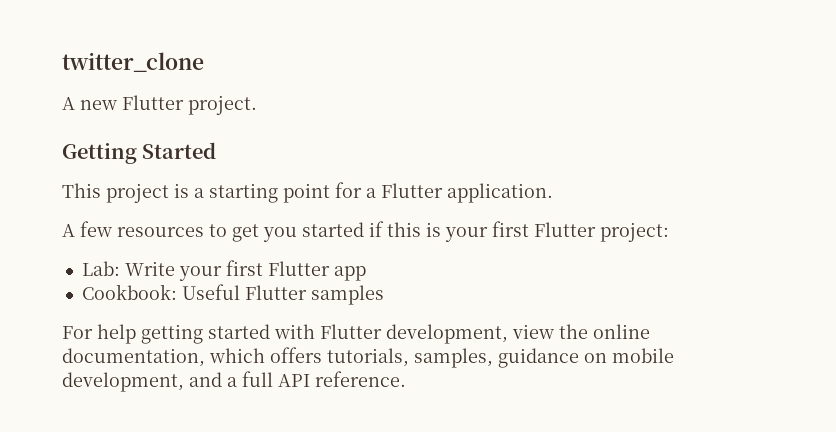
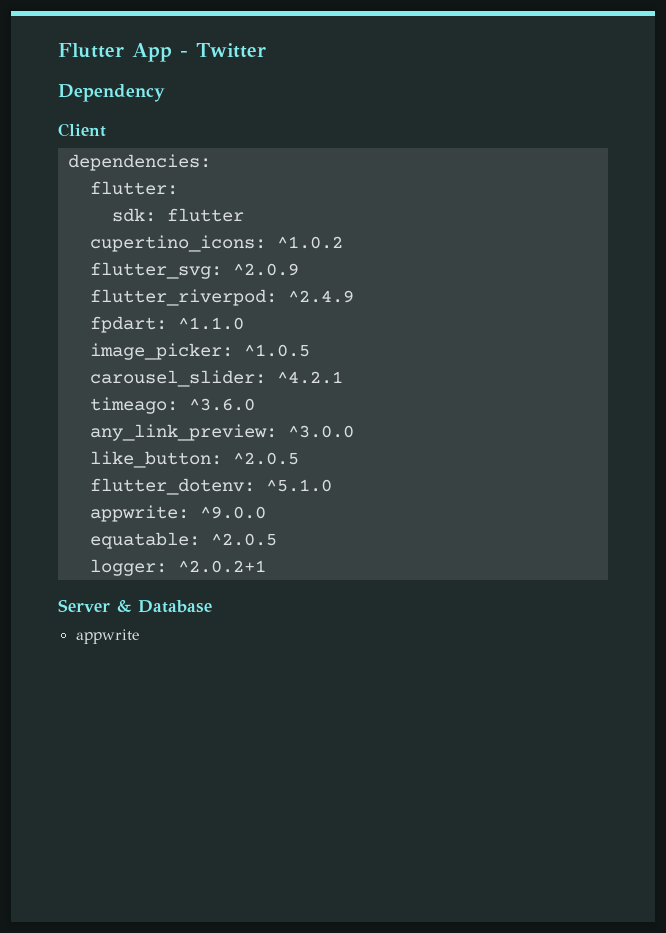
- twitter_clone
- A new Flutter project.
- Getting Started
- This project is a starting point for a Flutter application.
- A few resources to get you started if this is your first Flutter project:
- Lab: Write your first Flutter app
- Cookbook: Useful Flutter samples
- For help getting started with Flutter development, view the online documentation, which offers tutorials, samples, guidance on mobile development, and a full API reference.
+ Flutter App - Twitter
+ Dependency
+ Client
+ dependencies:
+ flutter:
+ sdk: flutter
+ cupertino_icons: ^1.0.2
+ flutter_svg: ^2.0.9
+ flutter_riverpod: ^2.4.9
+ fpdart: ^1.1.0
+ image_picker: ^1.0.5
+ carousel_slider: ^4.2.1
+ timeago: ^3.6.0
+ any_link_preview: ^3.0.0
+ like_button: ^2.0.5
+ flutter_dotenv: ^5.1.0
+ appwrite: ^9.0.0
+ equatable: ^2.0.5
+ logger: ^2.0.2+1
+ Server & Database
+ appwrite

